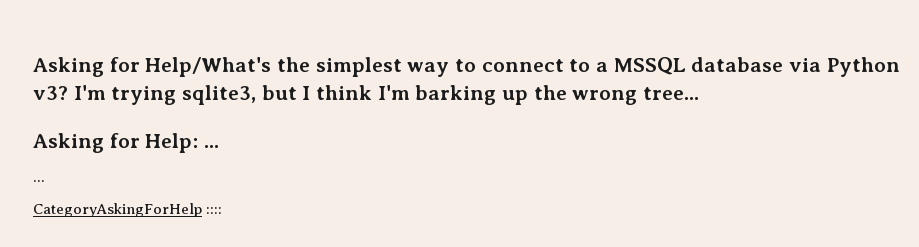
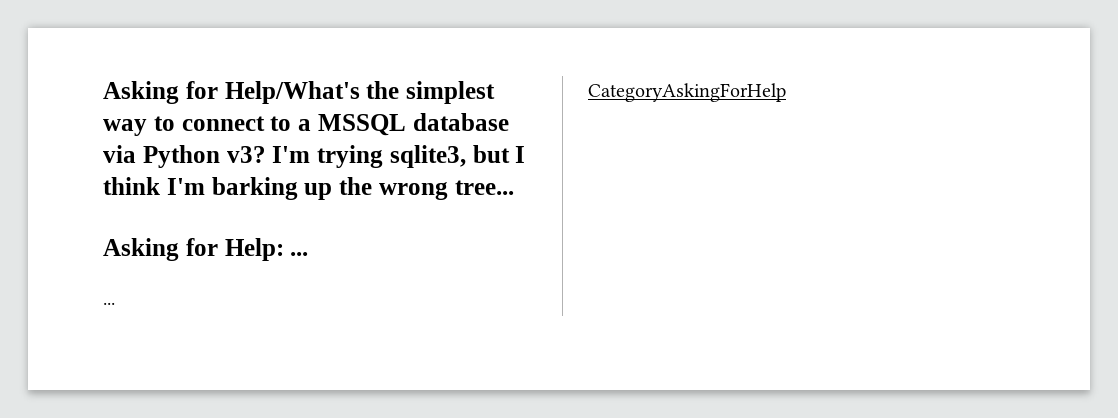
- CategoryAskingForHelp ::::
+ CategoryAskingForHelp

